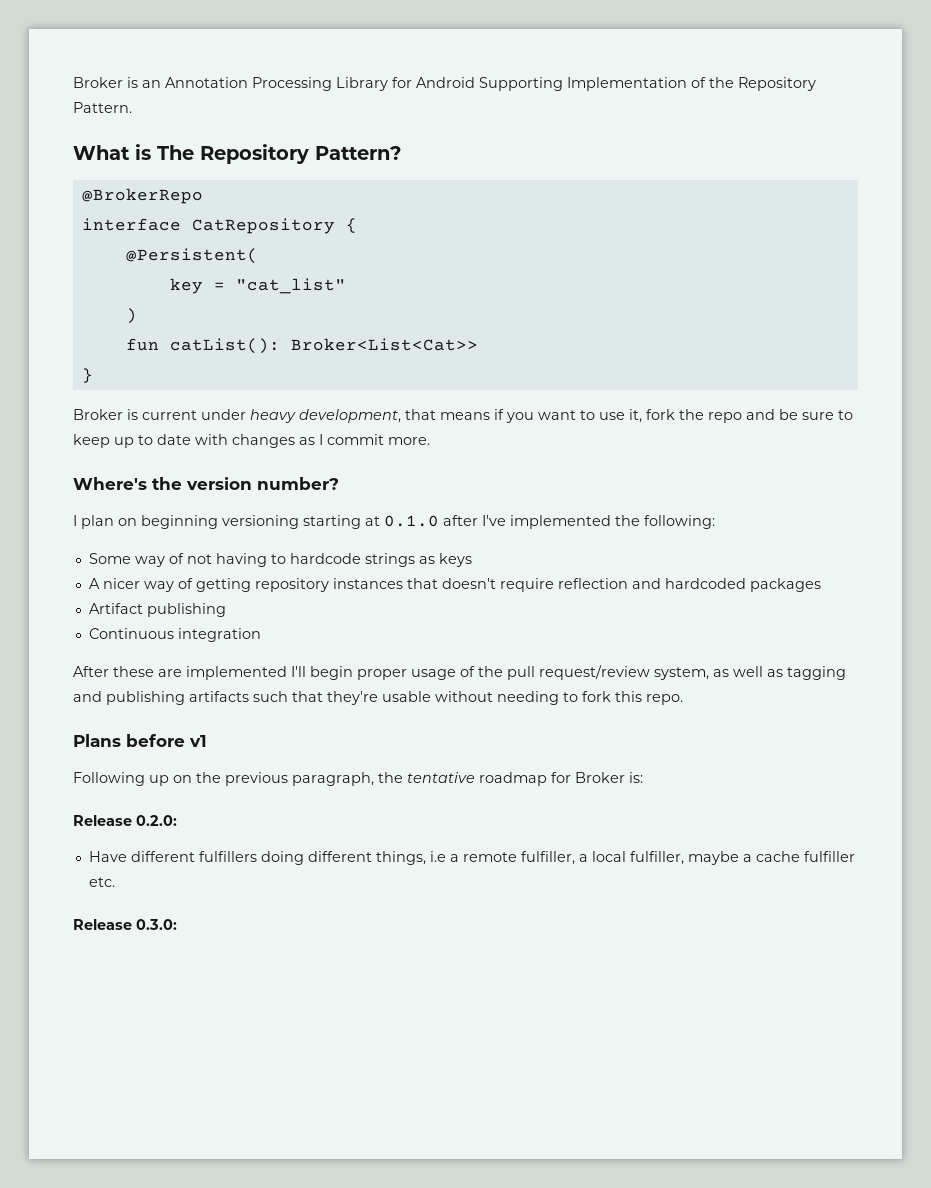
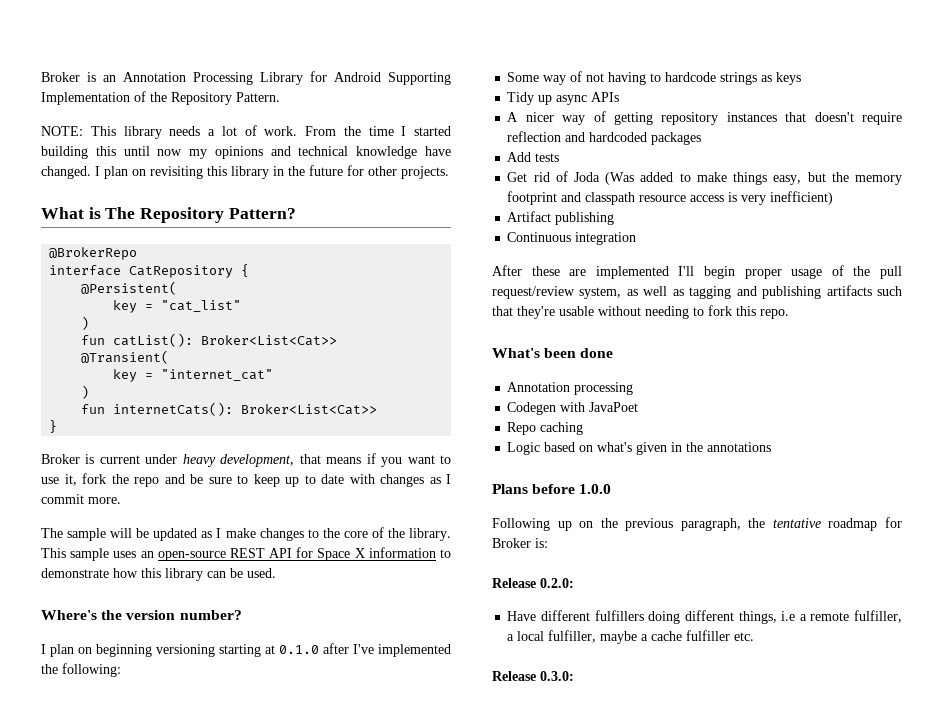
+ NOTE: This library needs a lot of work. From the time I started building this until now my opinions and technical knowledge have changed. I plan on revisiting this library in the future for other projects.
+ @Transient(
+ key = "internet_cat"
+ )
+ fun internetCats(): Broker<List<Cat>>
+ The sample will be updated as I make changes to the core of the library. This sample uses an open-source REST API for Space X information to demonstrate how this library can be used.
+ Tidy up async APIs
+ Add tests
+ Get rid of Joda (Was added to make things easy, but the memory footprint and classpath resource access is very inefficient)
+ What's been done
+ Annotation processing
+ Codegen with JavaPoet
+ Repo caching
+ Logic based on what's given in the annotations
- Plans before v1
+ Plans before 1.0.0

